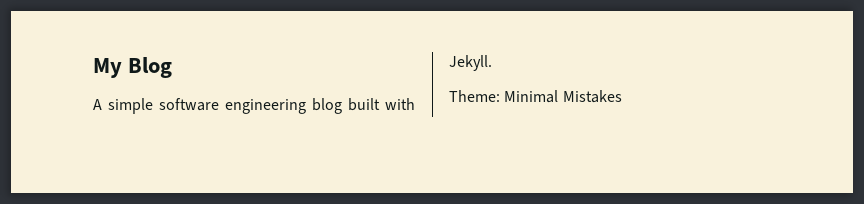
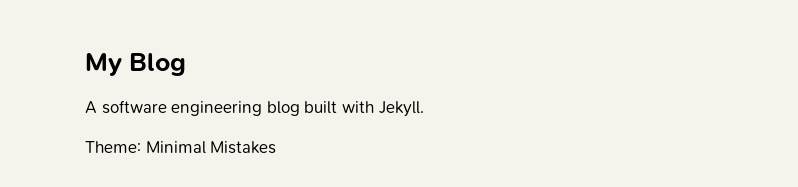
- A simple software engineering blog built with Jekyll.
+ A software engineering blog built with Jekyll.

